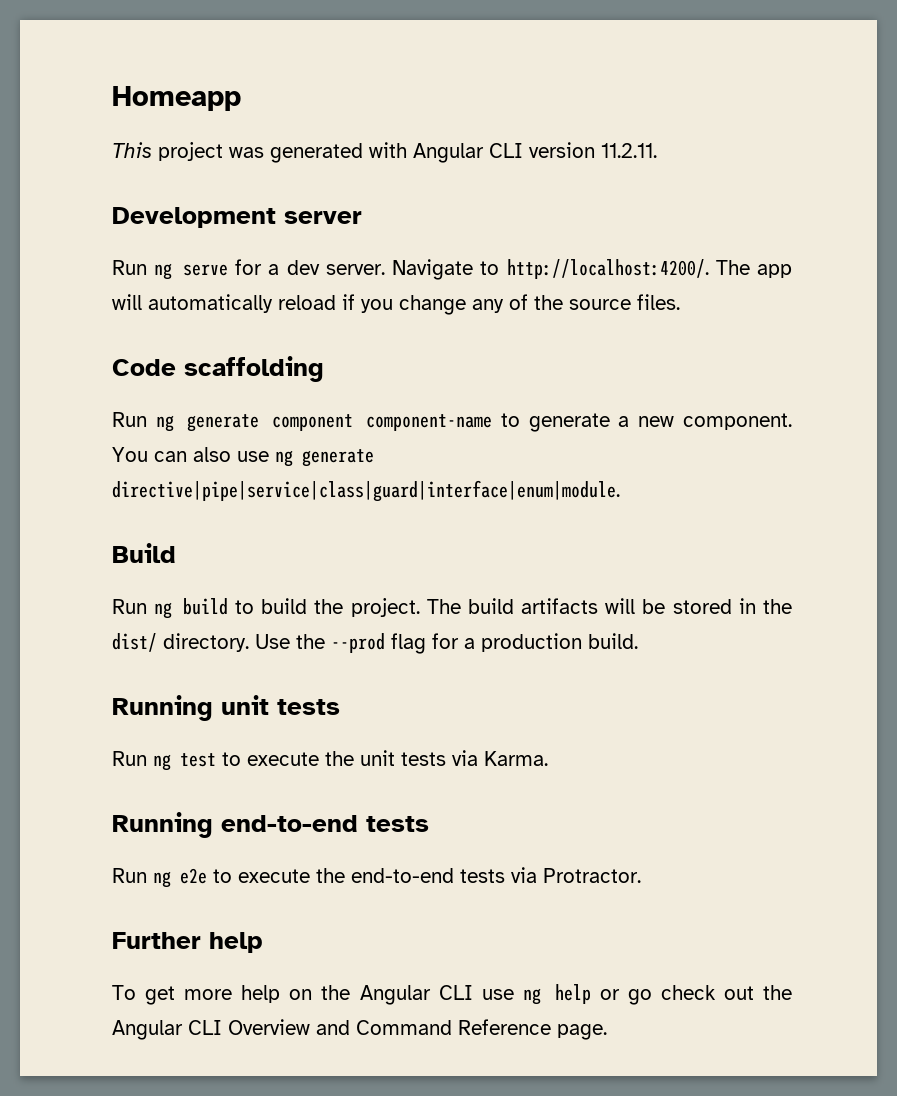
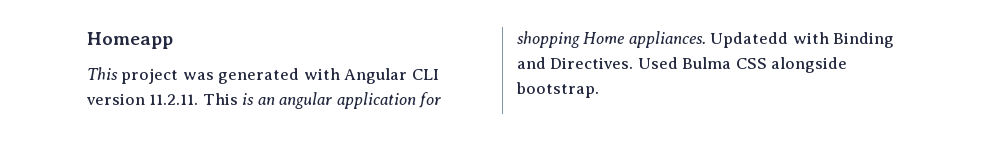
- This project was generated with Angular CLI version 11.2.11.
- Development server
- Run ng serve for a dev server. Navigate to http://localhost:4200/. The app will automatically reload if you change any of the source files.
- Code scaffolding
- Run ng generate component component-name to generate a new component. You can also use ng generate directive|pipe|service|class|guard|interface|enum|module.
- Build
- Run ng build to build the project. The build artifacts will be stored in the dist/ directory. Use the --prod flag for a production build.
- Running unit tests
- Run ng test to execute the unit tests via Karma.
- Running end-to-end tests
- Run ng e2e to execute the end-to-end tests via Protractor.
- Further help
- To get more help on the Angular CLI use ng help or go check out the Angular CLI Overview and Command Reference page.
+ This project was generated with Angular CLI version 11.2.11. This is an angular application for shopping Home appliances. Updatedd with Binding and Directives. Used Bulma CSS alongside bootstrap.

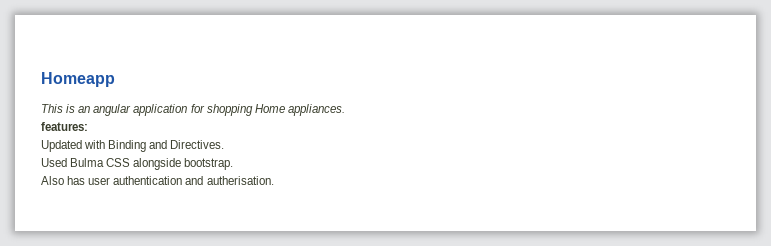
- This project was generated with Angular CLI version 11.2.11. This is an angular application for shopping Home appliances. Updatedd with Binding and Directives. Used Bulma CSS alongside bootstrap.
+ This is an angular application for shopping Home appliances.
+ features:
+ Updated with Binding and Directives.
+ Used Bulma CSS alongside bootstrap.
+ Also has user authentication and autherisation.

